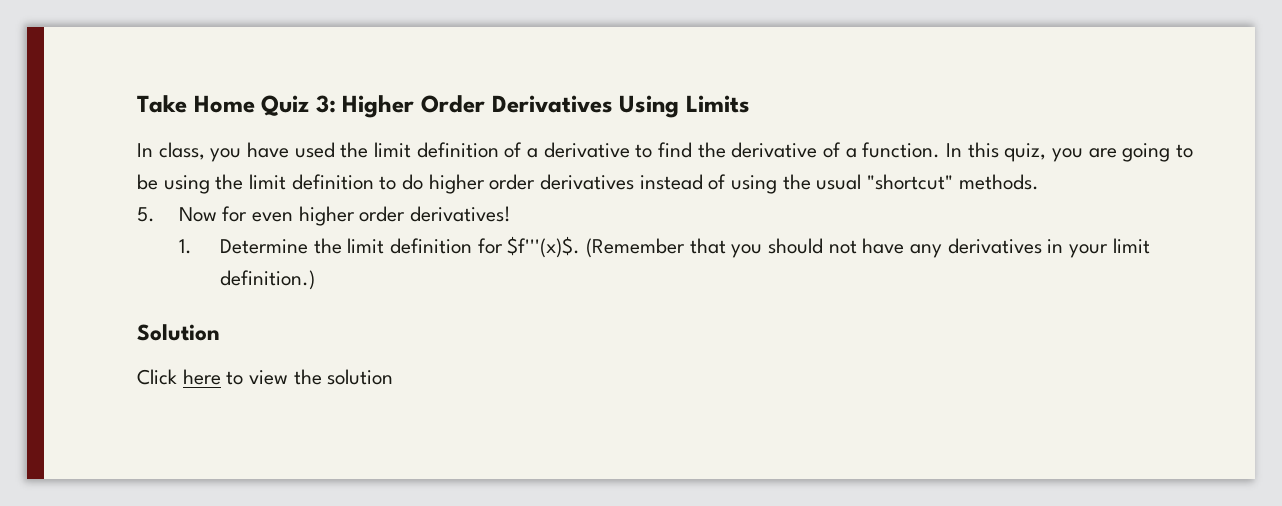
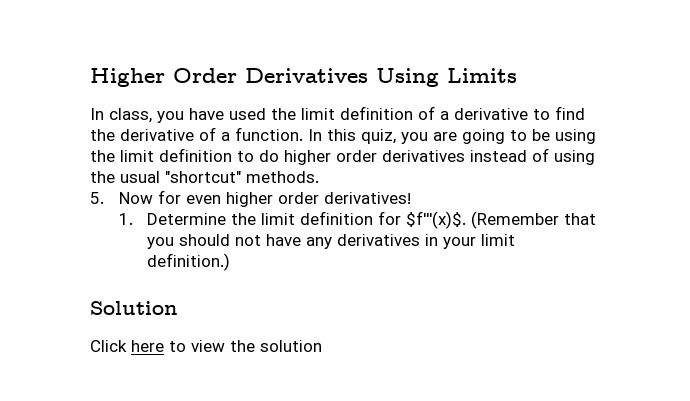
- Take Home Quiz 3: Higher Order Derivatives Using Limits
+ Higher Order Derivatives Using Limits

